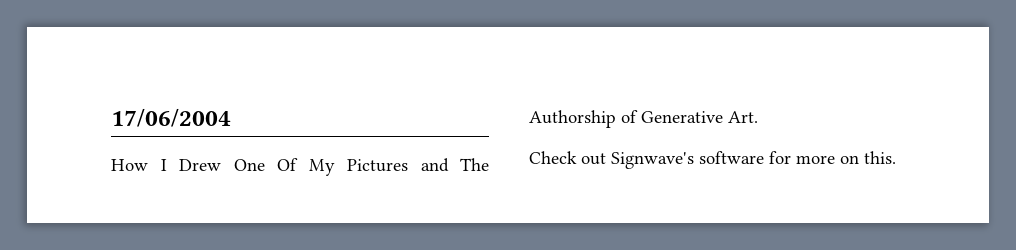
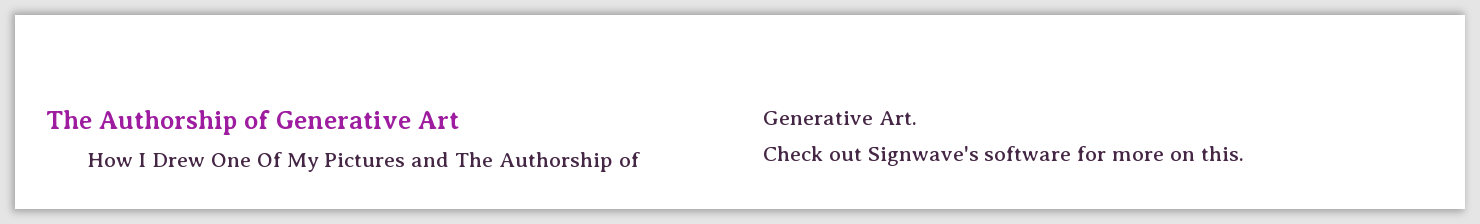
- 17/06/2004
+ The Authorship of Generative Art

